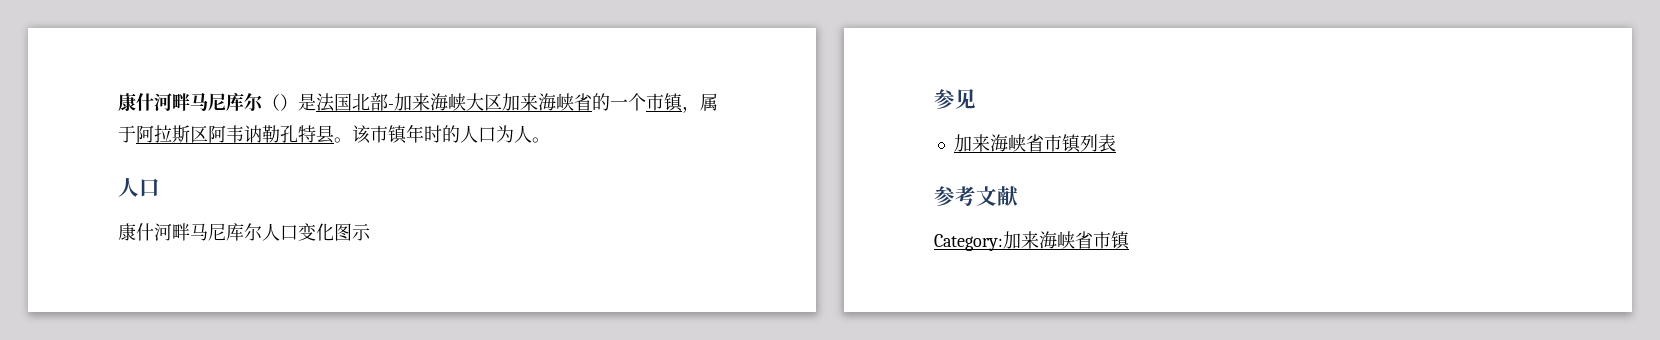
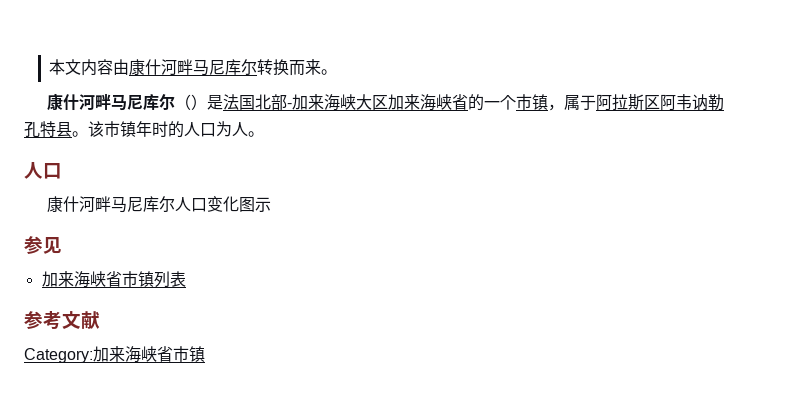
+ 本文内容由康什河畔马尼库尔转换而来。

